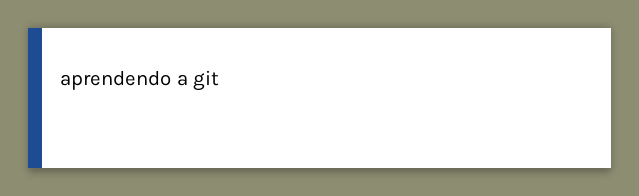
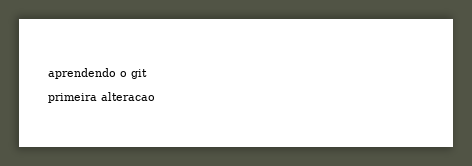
- aprendendo a git
+ aprendendo o git
+ primeira alteracao

